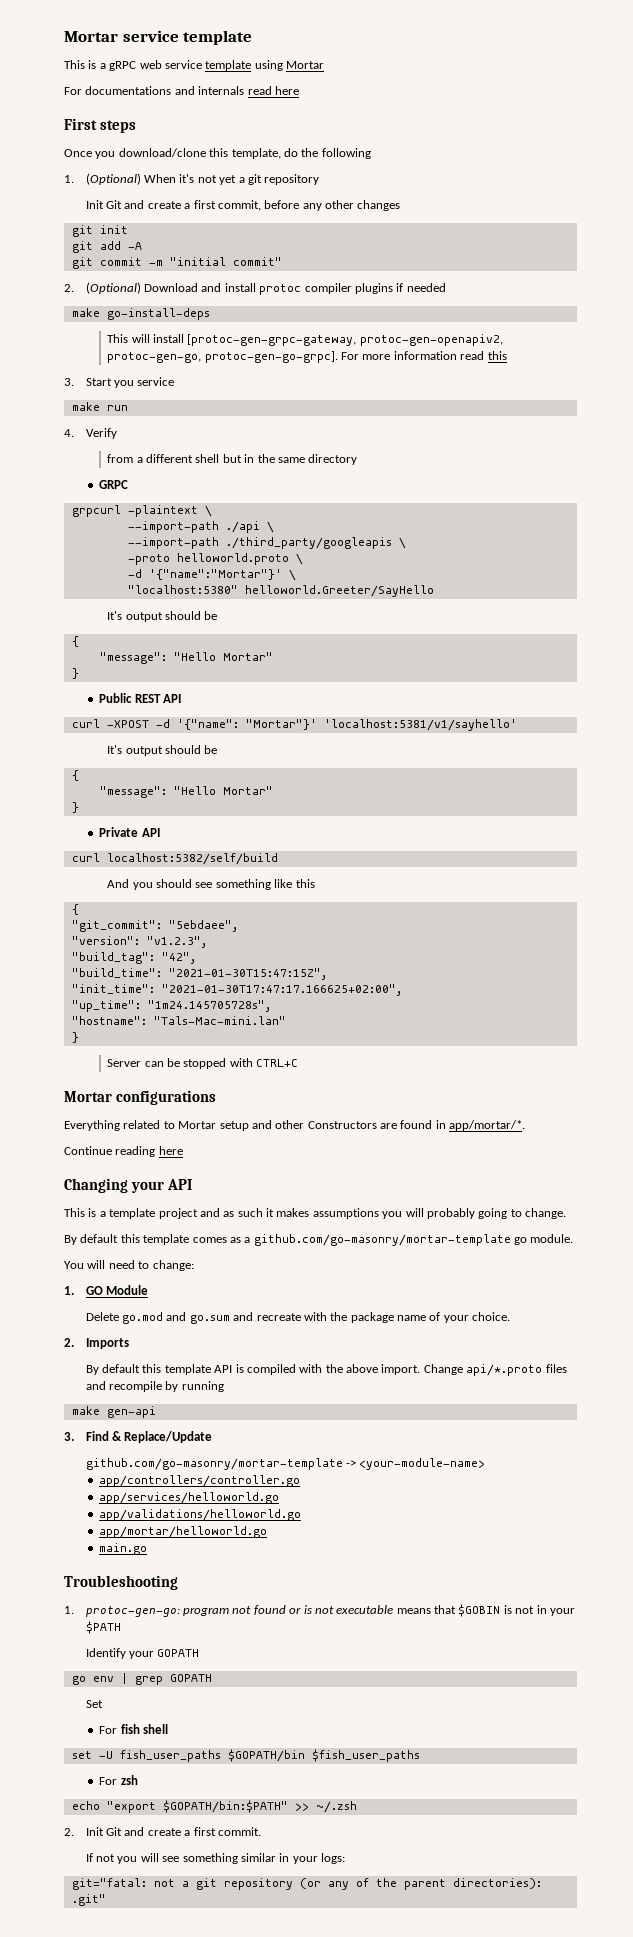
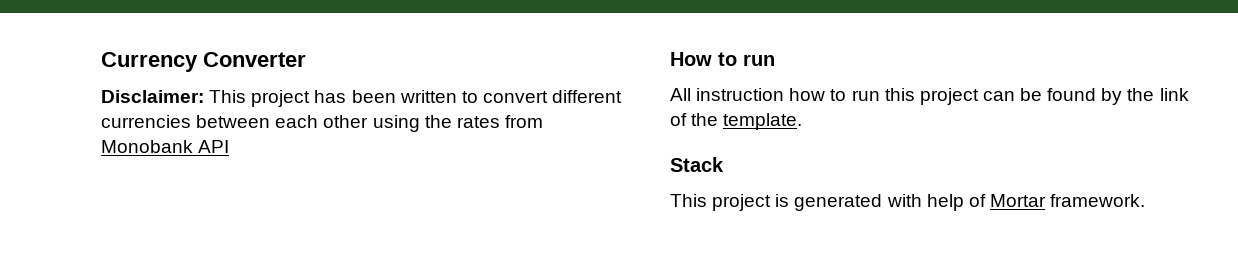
- Mortar service template
- This is a gRPC web service template using Mortar
- For documentations and internals read here
- First steps
- Once you download/clone this template, do the following
- 1. (Optional) When it's not yet a git repository
- Init Git and create a first commit, before any other changes
- git init
- git add -A
- git commit -m "initial commit"
- 2. (Optional) Download and install protoc compiler plugins if needed
- make go-install-deps
- This will install [protoc-gen-grpc-gateway, protoc-gen-openapiv2, protoc-gen-go, protoc-gen-go-grpc]. For more information read this
- 3. Start you service
- make run
- 4. Verify
- from a different shell but in the same directory
- GRPC
- grpcurl -plaintext \
- --import-path ./api \
- --import-path ./third_party/googleapis \
- -proto helloworld.proto \
- -d '{"name":"Mortar"}' \
- "localhost:5380" helloworld.Greeter/SayHello
- It's output should be
- {
- "message": "Hello Mortar"
- }
- Public REST API
- curl -XPOST -d '{"name": "Mortar"}' 'localhost:5381/v1/sayhello'
- It's output should be
- {
- "message": "Hello Mortar"
- }
- Private API
- curl localhost:5382/self/build
- And you should see something like this
- {
- "git_commit": "5ebdaee",
- "version": "v1.2.3",
- "build_tag": "42",
- "build_time": "2021-01-30T15:47:15Z",
- "init_time": "2021-01-30T17:47:17.166625+02:00",
- "up_time": "1m24.145705728s",
- "hostname": "Tals-Mac-mini.lan"
- }
- Server can be stopped with CTRL+C
- Mortar configurations
- Everything related to Mortar setup and other Constructors are found in app/mortar/*.
- Continue reading here
- Changing your API
- This is a template project and as such it makes assumptions you will probably going to change.
- By default this template comes as a github.com/go-masonry/mortar-template go module.
- You will need to change:
- 1. GO Module
- Delete go.mod and go.sum and recreate with the package name of your choice.
- 2. Imports
- By default this template API is compiled with the above import. Change api/*.proto files and recompile by running
- make gen-api
- 3. Find & Replace/Update
- github.com/go-masonry/mortar-template -> <your-module-name>
- app/controllers/controller.go
- app/services/helloworld.go
- app/validations/helloworld.go
- app/mortar/helloworld.go
- main.go
- Troubleshooting
- 1. protoc-gen-go: program not found or is not executable means that $GOBIN is not in your $PATH
- Identify your GOPATH
- go env | grep GOPATH
- Set
- For fish shell
- set -U fish_user_paths $GOPATH/bin $fish_user_paths
- For zsh
- echo "export $GOPATH/bin:$PATH" >> ~/.zsh
- 2. Init Git and create a first commit.
- If not you will see something similar in your logs:
- git="fatal: not a git repository (or any of the parent directories): .git"
+ Currency Converter
+ Disclaimer: This project has been written to convert different currencies between each other using the rates from Monobank API
+ How to run
+ All instruction how to run this project can be found by the link of the template.
+ Stack
+ This project is generated with help of Mortar framework.

